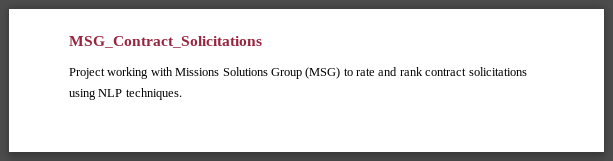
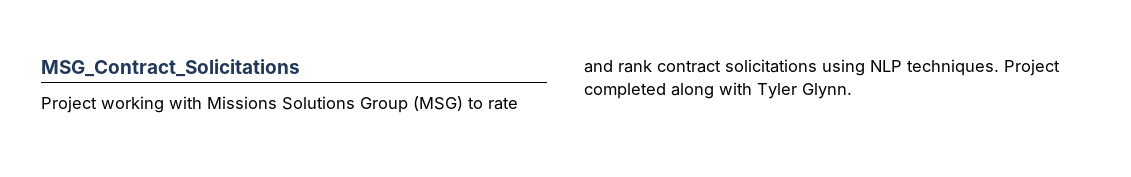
+ Project completed along with Tyler Glynn.

